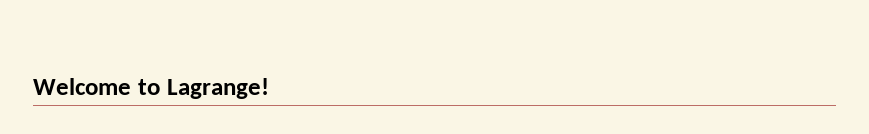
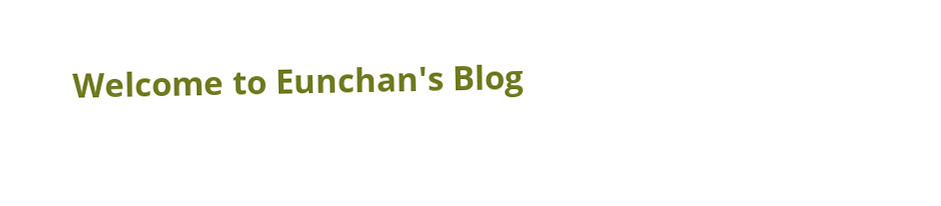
- Welcome to Lagrange!
+ Welcome to Eunchan's Blog

